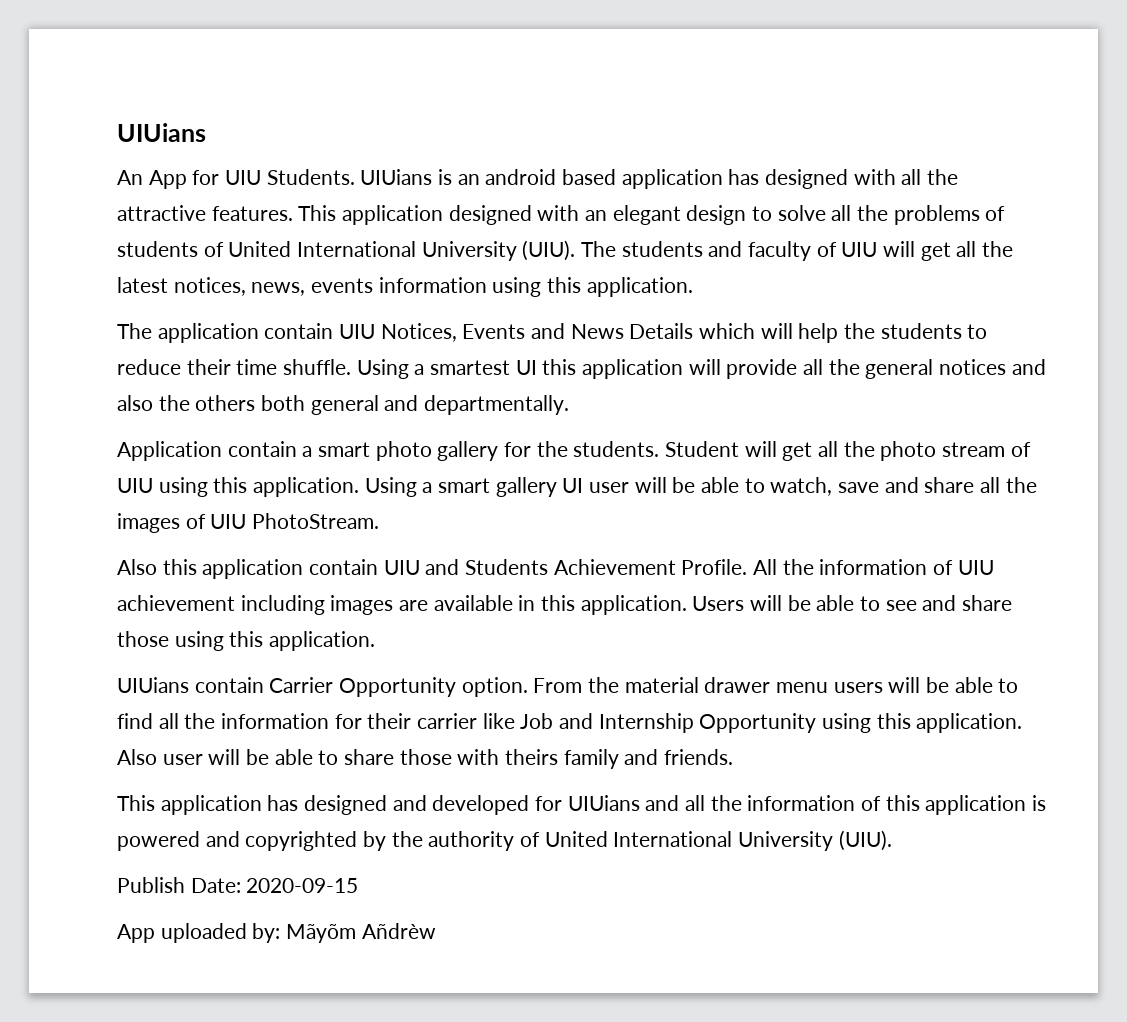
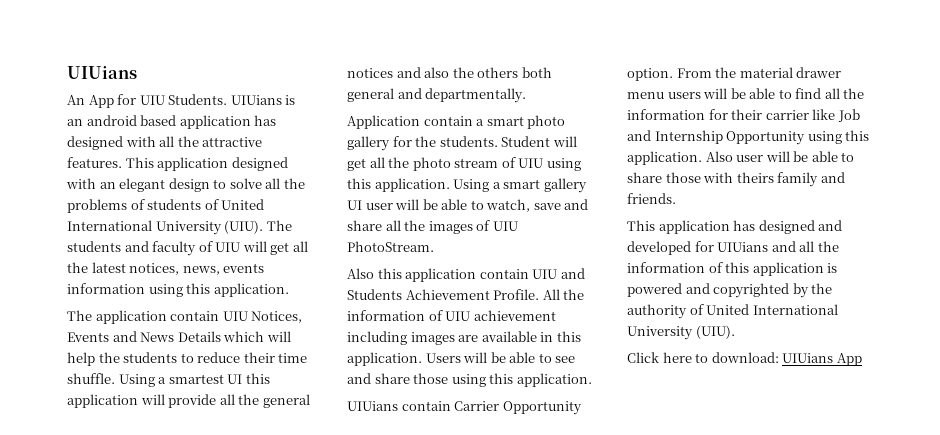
- Publish Date: 2020-09-15
- App uploaded by: Mãyõm Añdrèw
+ Click here to download: UIUians App

